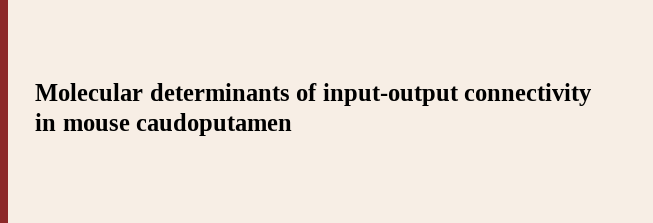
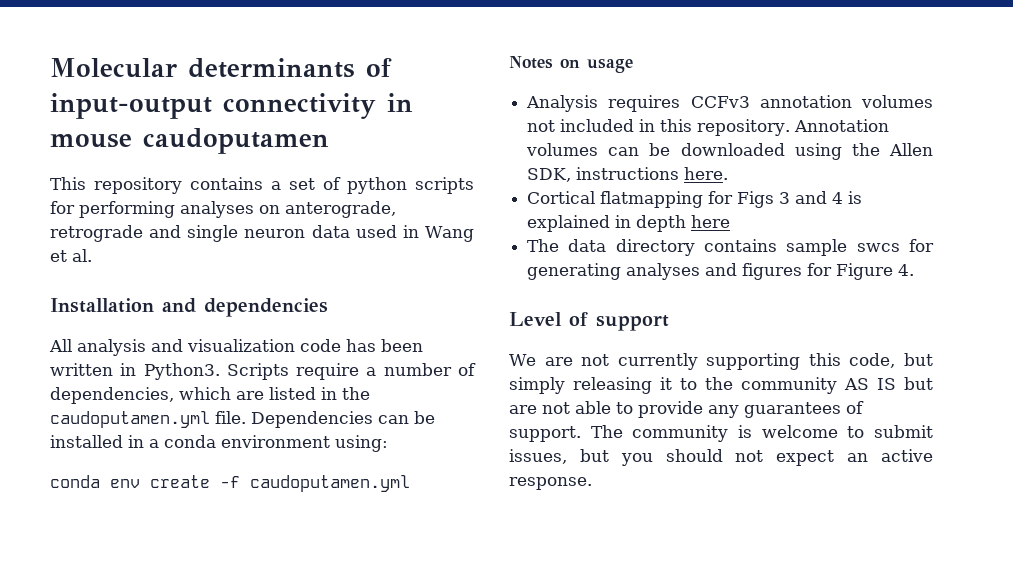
+ This repository contains a set of python scripts for performing analyses on anterograde, retrograde and single neuron data used in Wang et al.
+ Installation and dependencies
+ All analysis and visualization code has been written in Python3. Scripts require a number of dependencies, which are listed in the caudoputamen.yml file. Dependencies can be installed in a conda environment using:
+ conda env create -f caudoputamen.yml
+ Notes on usage
+ Analysis requires CCFv3 annotation volumes not included in this repository. Annotation volumes can be downloaded using the Allen SDK, instructions here.
+ Cortical flatmapping for Figs 3 and 4 is explained in depth here
+ The data directory contains sample swcs for generating analyses and figures for Figure 4.
+ Level of support
+ We are not currently supporting this code, but simply releasing it to the community AS IS but are not able to provide any guarantees of support. The community is welcome to submit issues, but you should not expect an active response.

